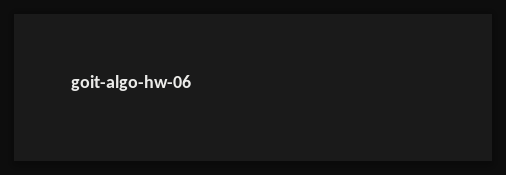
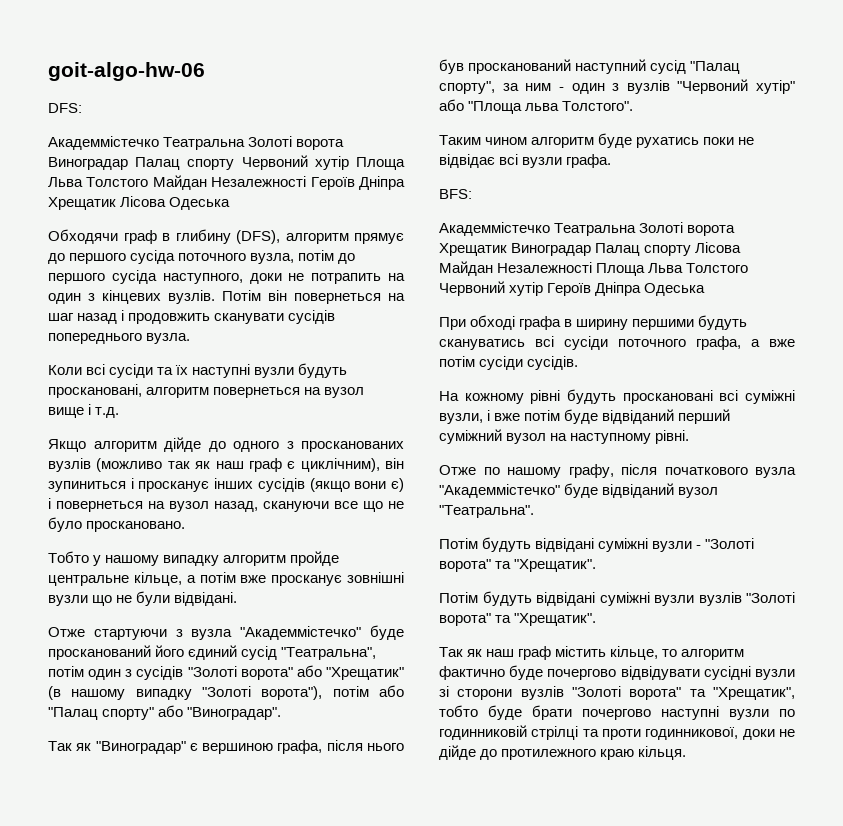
+ DFS:
+ Академмістечко Театральна Золоті ворота Виноградар Палац спорту Червоний хутір Площа Льва Толстого Майдан Незалежності Героїв Дніпра Хрещатик Лісова Одеська
+ Обходячи граф в глибину (DFS), алгоритм прямує до першого сусіда поточного вузла, потім до першого сусіда наступного, доки не потрапить на один з кінцевих вузлів. Потім він повернеться на шаг назад і продовжить сканувати сусідів попереднього вузла.
+ Коли всі сусіди та їх наступні вузли будуть проскановані, алгоритм повернеться на вузол вище і т.д.
+ Якщо алгоритм дійде до одного з просканованих вузлів (можливо так як наш граф є циклічним), він зупиниться і просканує інших сусідів (якщо вони є) і повернеться на вузол назад, скануючи все що не було проскановано.
+ Тобто у нашому випадку алгоритм пройде центральне кільце, а потім вже просканує зовнішні вузли що не були відвідані.
+ Отже стартуючи з вузла "Академмістечко" буде просканований його єдиний сусід "Театральна", потім один з сусідів "Золоті ворота" або "Хрещатик" (в нашому випадку "Золоті ворота"), потім або "Палац спорту" або "Виноградар".
+ Так як "Виноградар" є вершиною графа, після нього був просканований наступний сусід "Палац спорту", за ним - один з вузлів "Червоний хутір" або "Площа льва Толстого".
+ Таким чином алгоритм буде рухатись поки не відвідає всі вузли графа.
+ BFS:
+ Академмістечко Театральна Золоті ворота Хрещатик Виноградар Палац спорту Лісова Майдан Незалежності Площа Льва Толстого Червоний хутір Героїв Дніпра Одеська
+ При обході графа в ширину першими будуть скануватись всі сусіди поточного графа, а вже потім сусіди сусідів.
+ На кожному рівні будуть проскановані всі суміжні вузли, і вже потім буде відвіданий перший суміжний вузол на наступному рівні.
+ Отже по нашому графу, після початкового вузла "Академмістечко" буде відвіданий вузол "Театральна".
+ Потім будуть відвідані суміжні вузли - "Золоті ворота" та "Хрещатик".
+ Потім будуть відвідані суміжні вузли вузлів "Золоті ворота" та "Хрещатик".
+ Так як наш граф містить кільце, то алгоритм фактично буде почергово відвідувати сусідні вузли зі сторони вузлів "Золоті ворота" та "Хрещатик", тобто буде брати почергово наступні вузли по годинниковій стрілці та проти годинникової, доки не дійде до протилежного краю кільця.

